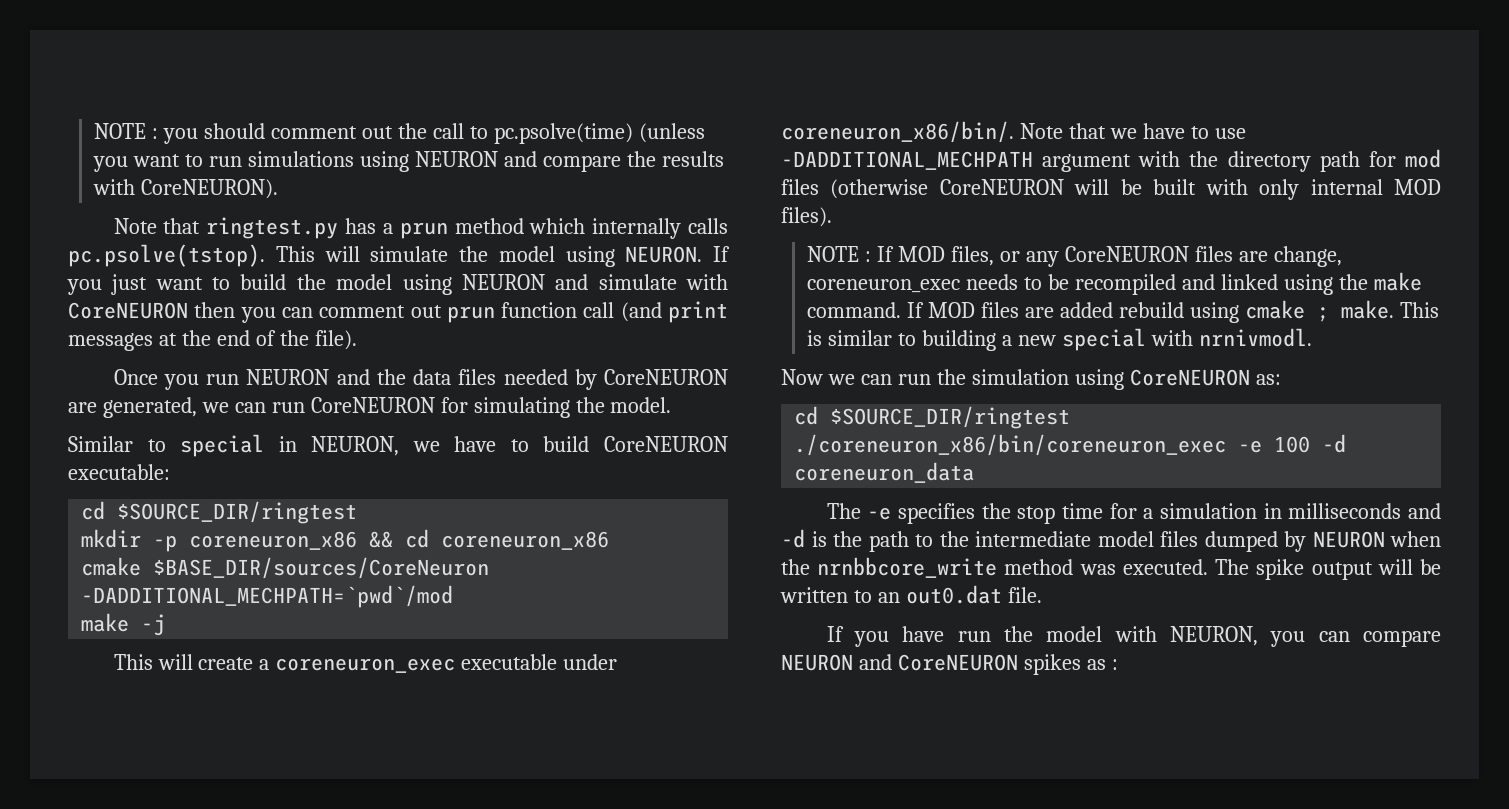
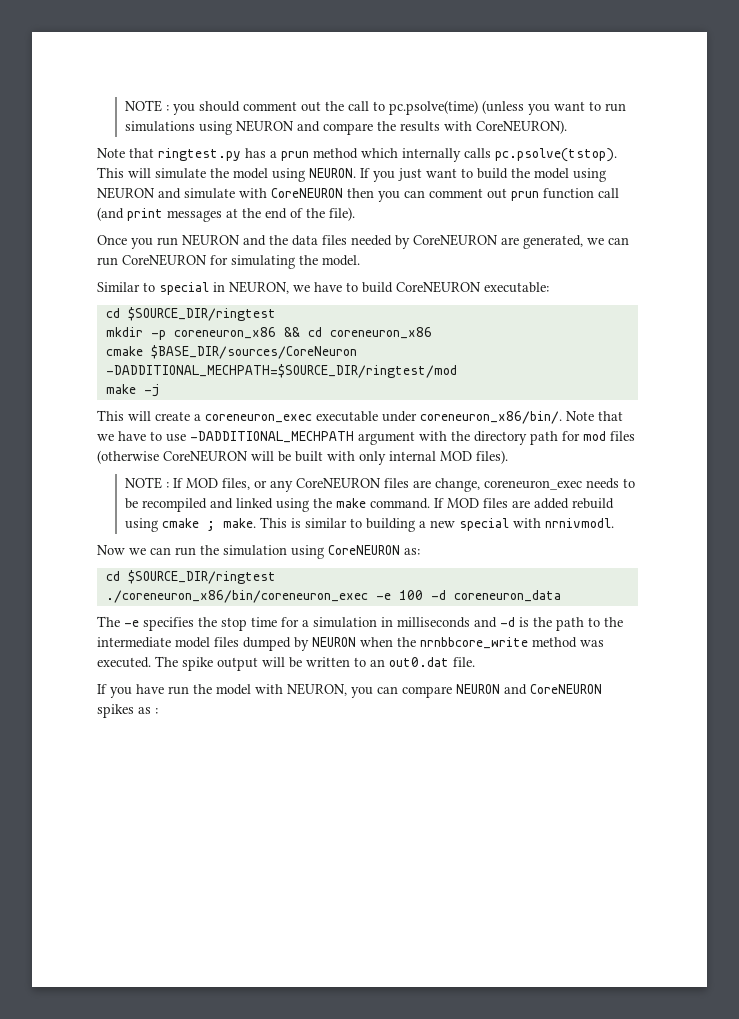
- cmake $BASE_DIR/sources/CoreNeuron -DADDITIONAL_MECHPATH=`pwd`/mod
+ cmake $BASE_DIR/sources/CoreNeuron -DADDITIONAL_MECHPATH=$SOURCE_DIR/ringtest/mod

